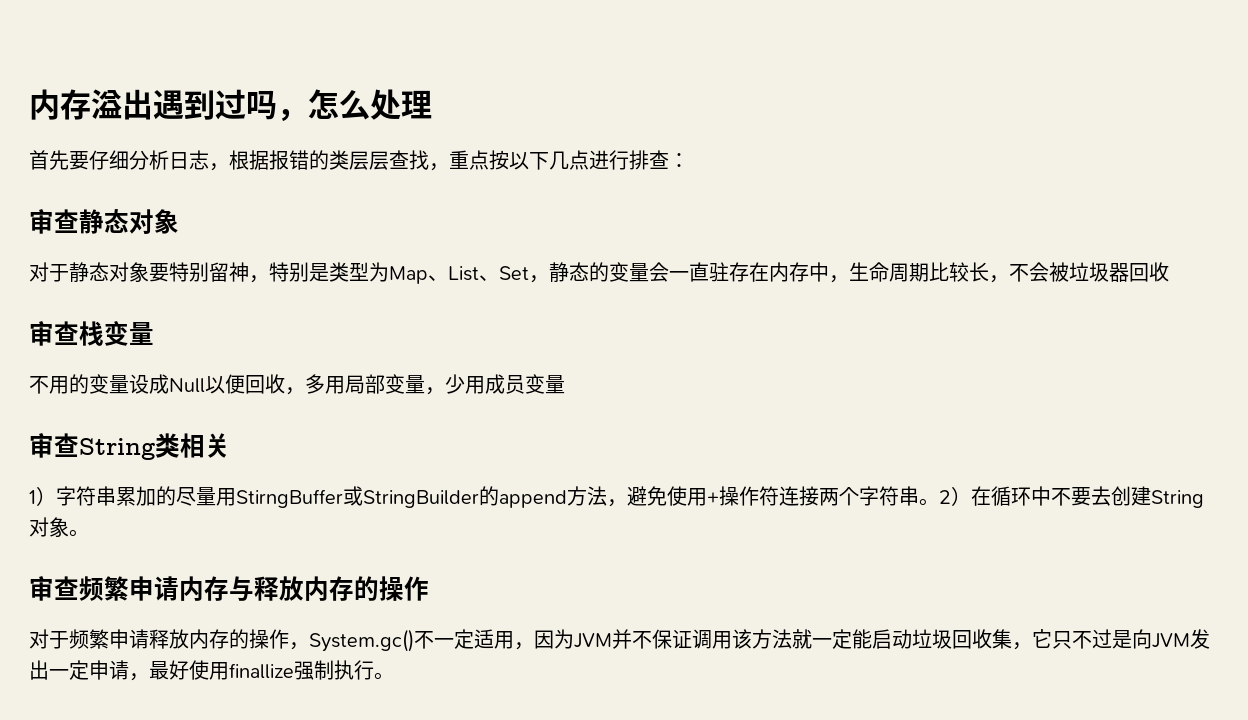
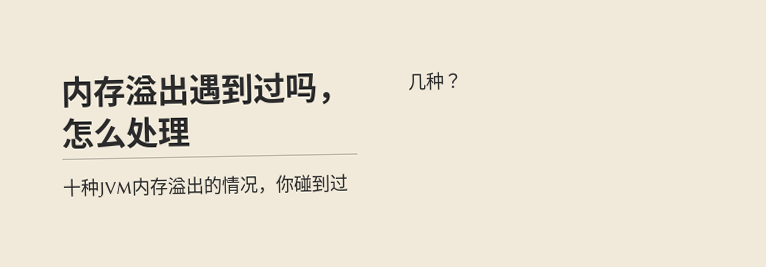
- 首先要仔细分析日志，根据报错的类层层查找，重点按以下几点进行排查：
- 审查静态对象
- 对于静态对象要特别留神，特别是类型为Map、List、Set，静态的变量会一直驻存在内存中，生命周期比较长，不会被垃圾器回收
- 审查栈变量
- 不用的变量设成Null以便回收，多用局部变量，少用成员变量
- 审查String类相关
- 1）字符串累加的尽量用StirngBuffer或StringBuilder的append方法，避免使用+操作符连接两个字符串。2）在循环中不要去创建String对象。
- 审查频繁申请内存与释放内存的操作
- 对于频繁申请释放内存的操作，System.gc()不一定适用，因为JVM并不保证调用该方法就一定能启动垃圾回收集，它只不过是向JVM发出一定申请，最好使用finallize强制执行。
+ 十种JVM内存溢出的情况，你碰到过几种？

